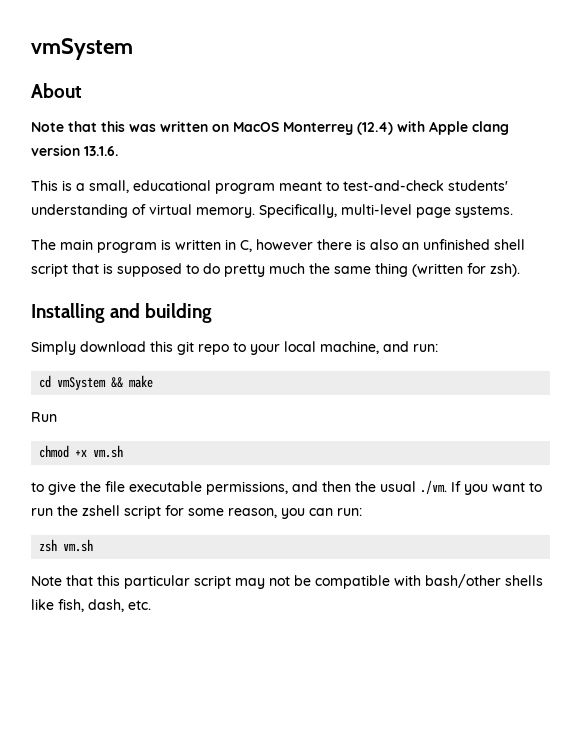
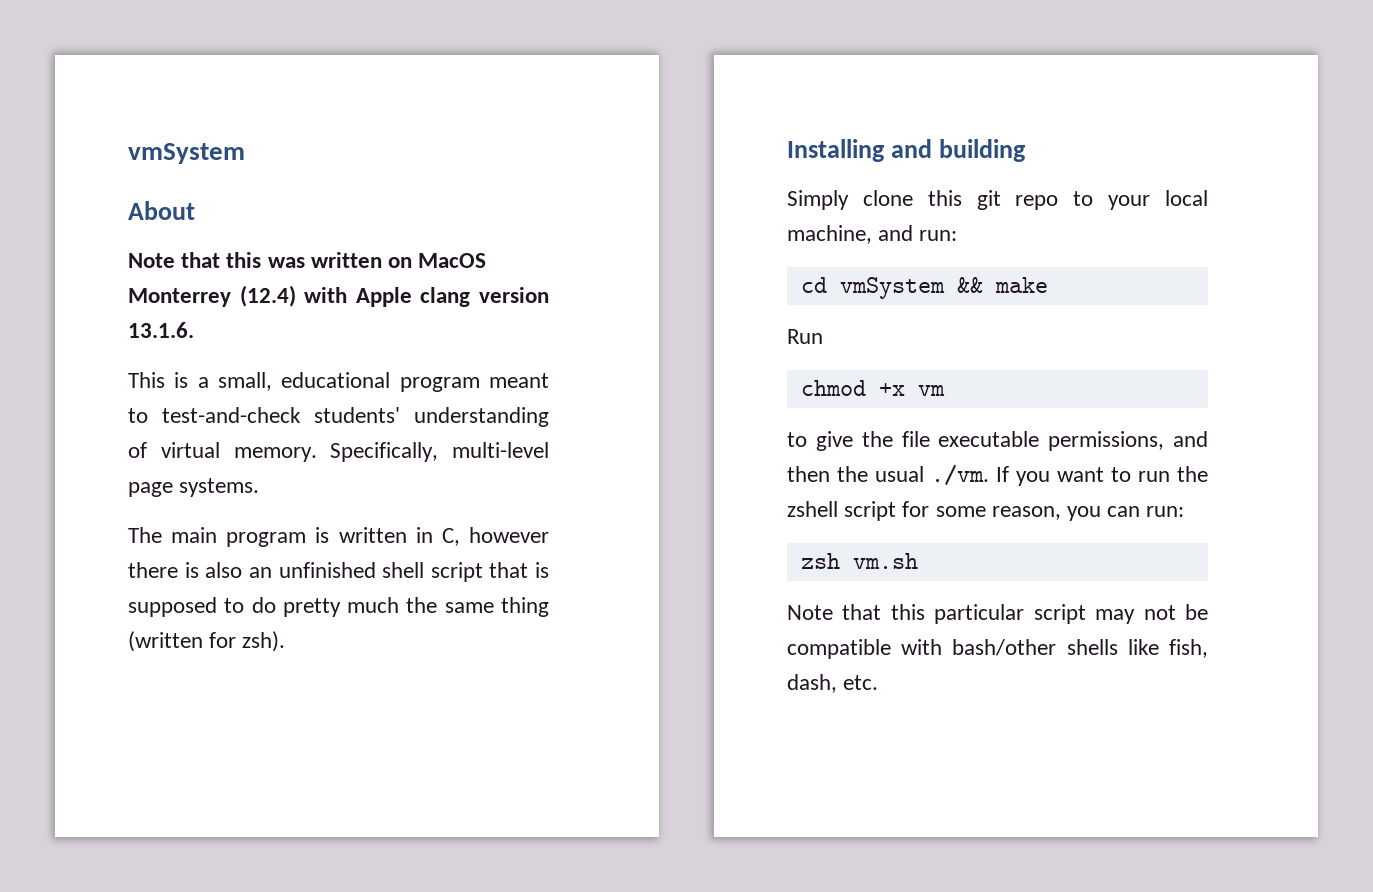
- Simply download this git repo to your local machine, and run:
+ Simply clone this git repo to your local machine, and run:
- chmod +x vm.sh
+ chmod +x vm

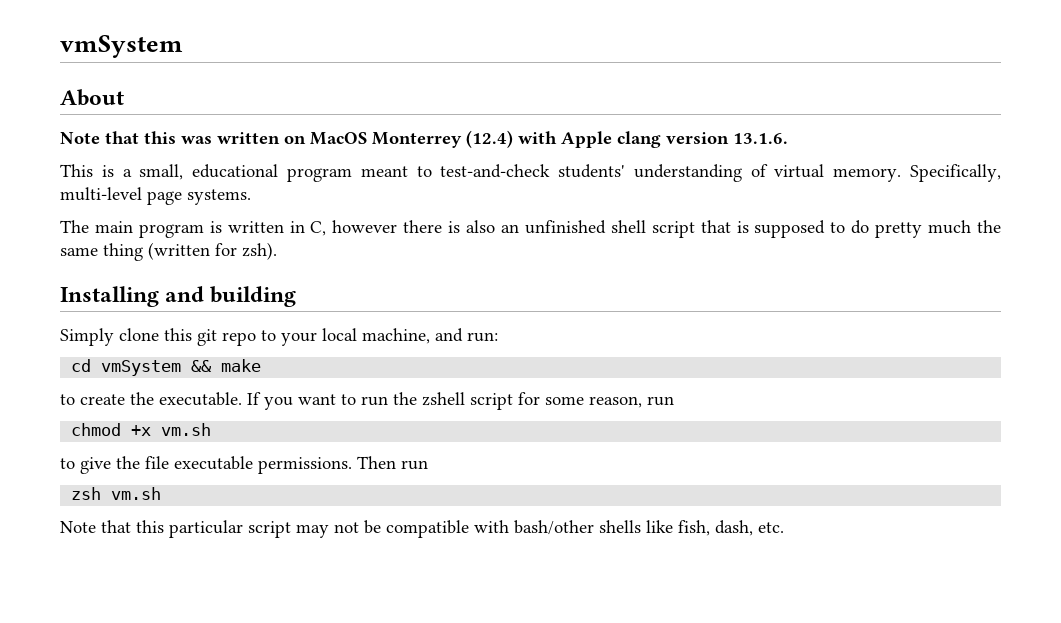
- Run
- chmod +x vm
- to give the file executable permissions, and then the usual ./vm. If you want to run the zshell script for some reason, you can run:
+ to create the executable. If you want to run the zshell script for some reason, run
+ chmod +x vm.sh
+ to give the file executable permissions. Then run

